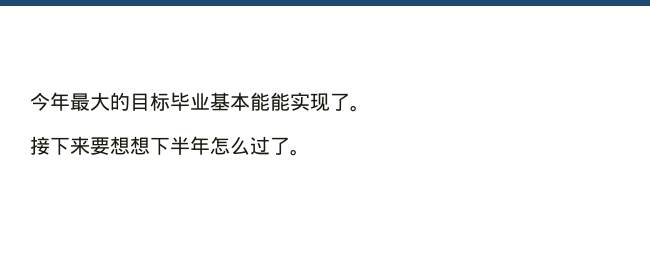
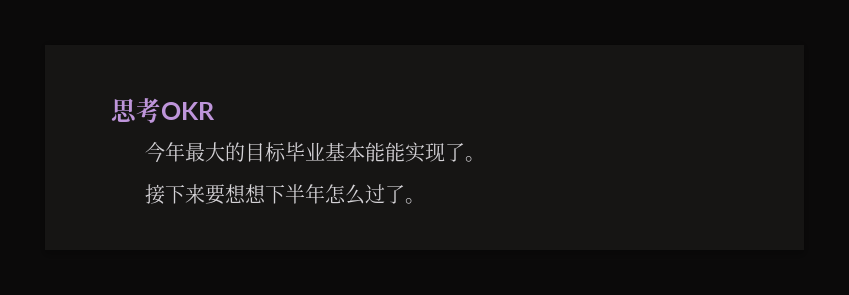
+ 思考OKR

